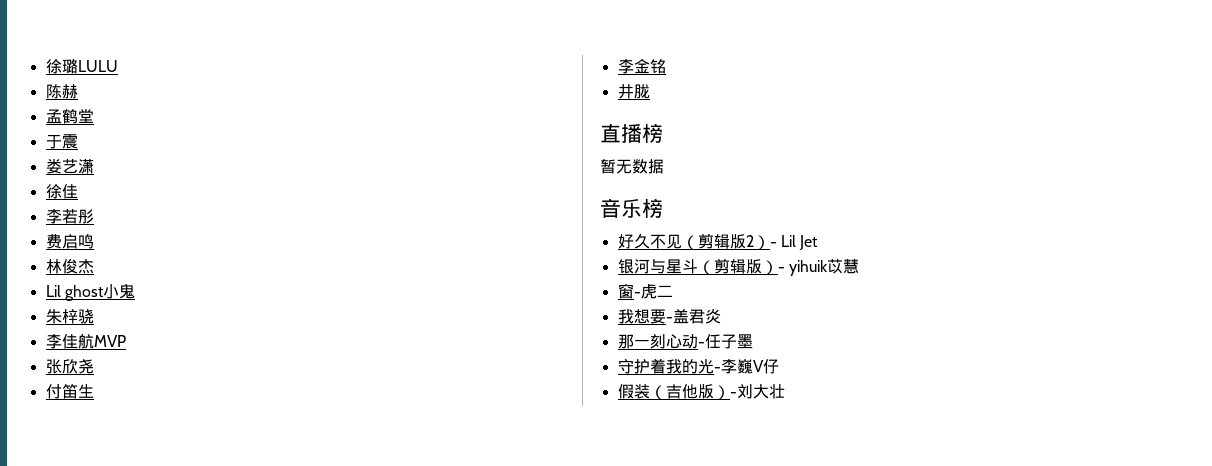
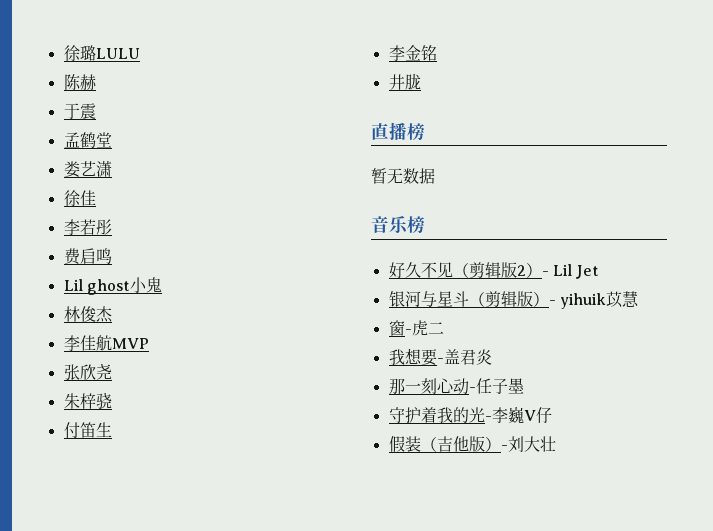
+ 于震
- 于震
- 林俊杰
- 朱梓骁
+ 林俊杰
+ 朱梓骁

